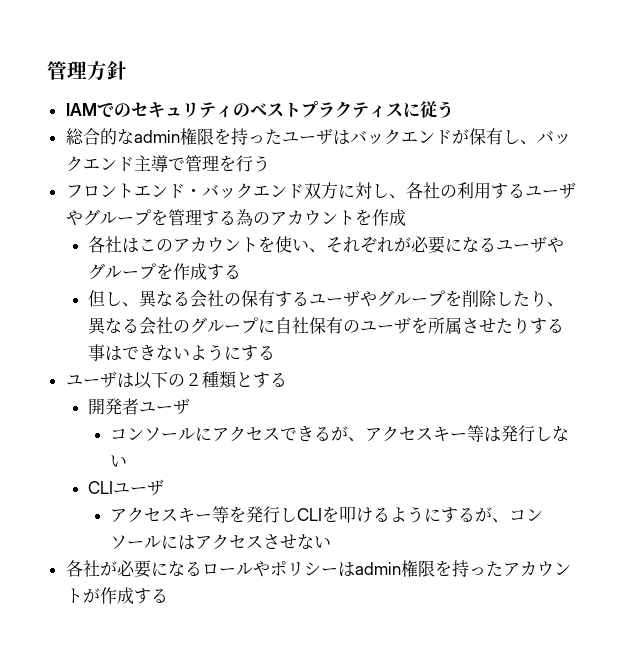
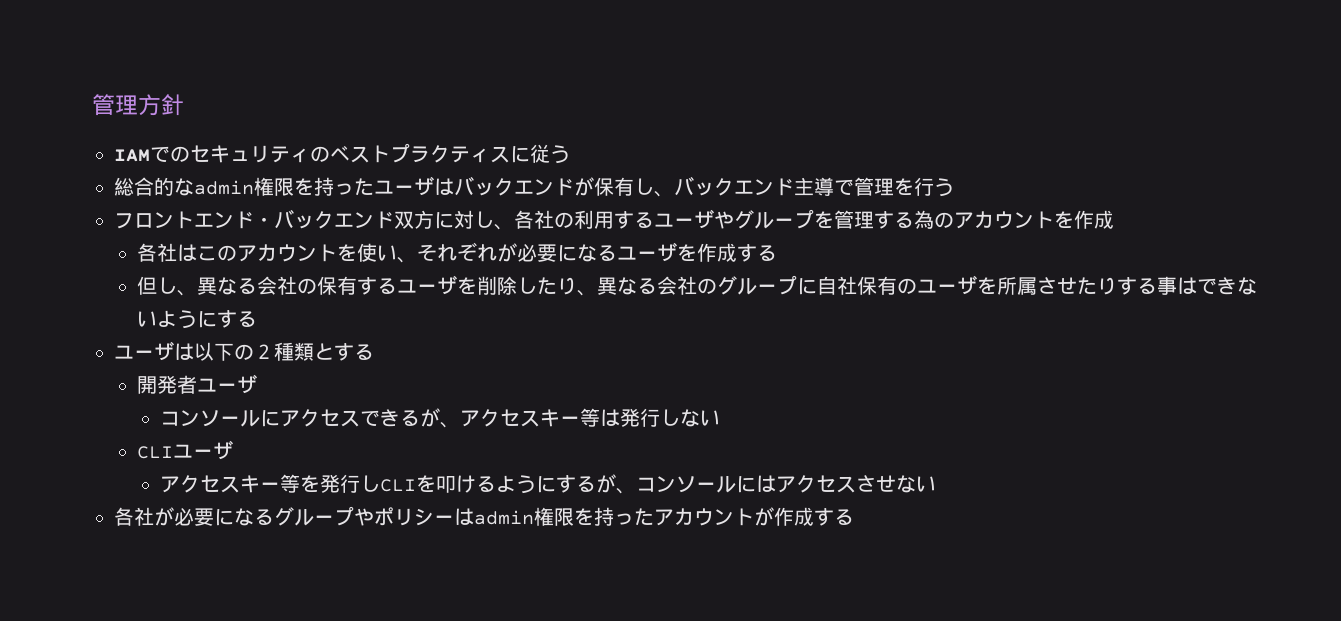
- 各社はこのアカウントを使い、それぞれが必要になるユーザやグループを作成する
+ 各社はこのアカウントを使い、それぞれが必要になるユーザを作成する
- 但し、異なる会社の保有するユーザやグループを削除したり、異なる会社のグループに自社保有のユーザを所属させたりする事はできないようにする
+ 但し、異なる会社の保有するユーザを削除したり、異なる会社のグループに自社保有のユーザを所属させたりする事はできないようにする
- 各社が必要になるロールやポリシーはadmin権限を持ったアカウントが作成する
+ 各社が必要になるグループやポリシーはadmin権限を持ったアカウントが作成する

